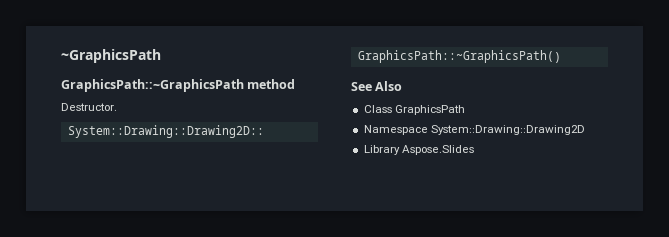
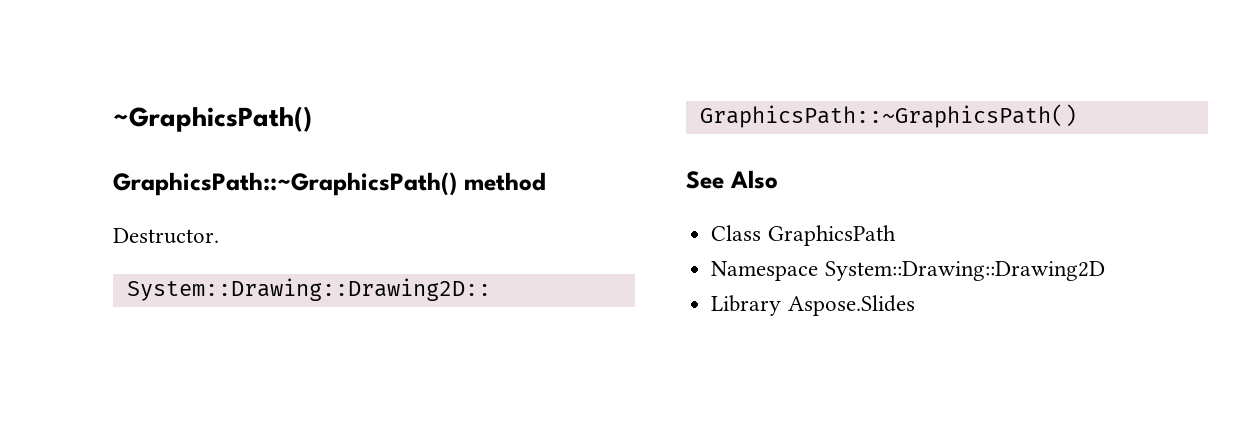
- ~GraphicsPath
- GraphicsPath::~GraphicsPath method
+ ~GraphicsPath()
+ GraphicsPath::~GraphicsPath() method

